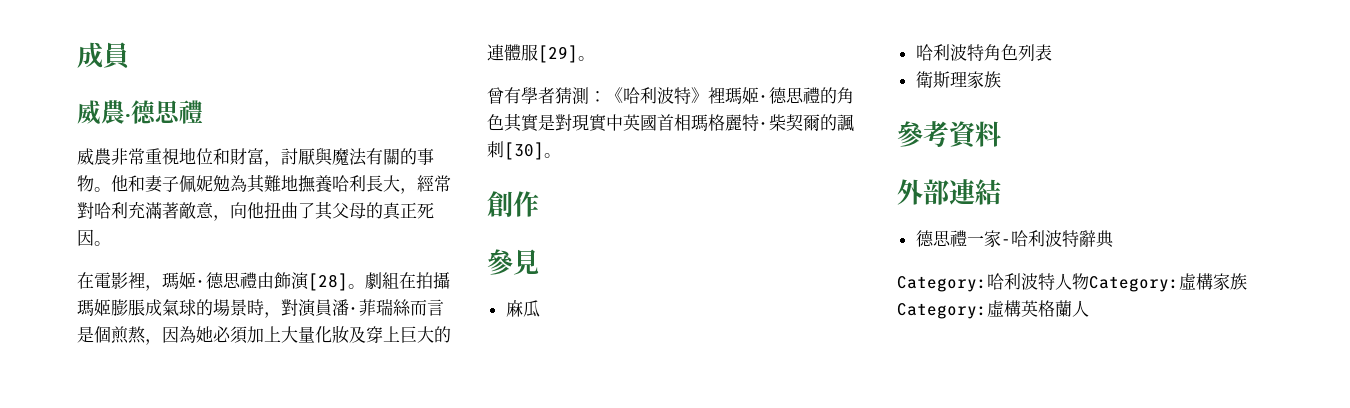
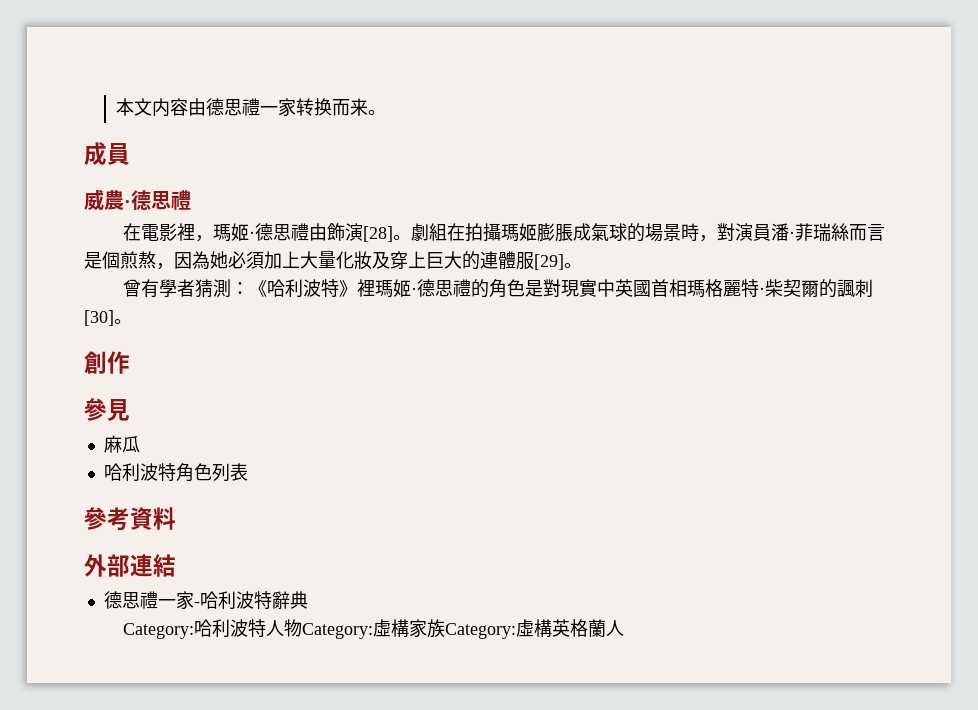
+ 本文内容由德思禮一家转换而来。
- 威農非常重視地位和財富，討厭與魔法有關的事物。他和妻子佩妮勉為其難地撫養哈利長大，經常對哈利充滿著敵意，向他扭曲了其父母的真正死因。
- 曾有學者猜測：《哈利波特》裡瑪姬·德思禮的角色其實是對現實中英國首相瑪格麗特·柴契爾的諷刺[30]。
+ 曾有學者猜測：《哈利波特》裡瑪姬·德思禮的角色是對現實中英國首相瑪格麗特·柴契爾的諷刺[30]。
- 衛斯理家族

